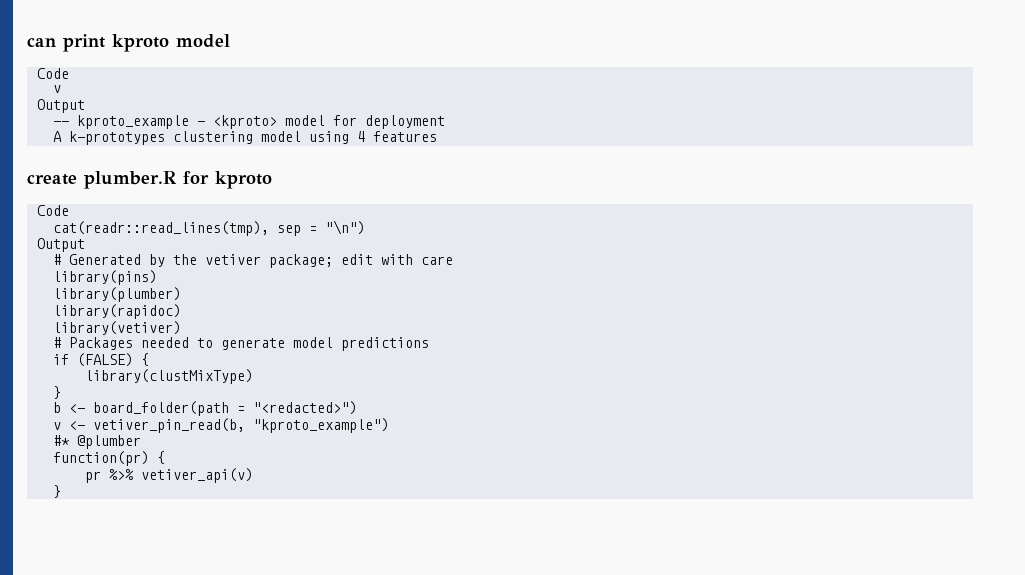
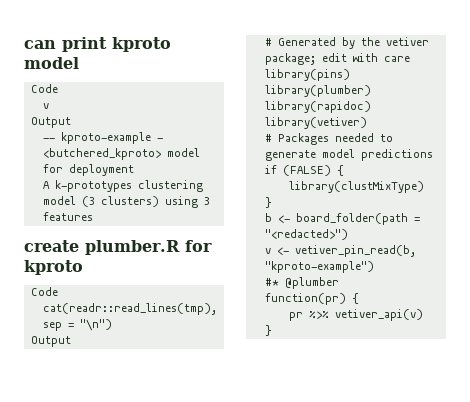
- -- kproto_example - <kproto> model for deployment
+ -- kproto-example - <butchered_kproto> model for deployment
- A k-prototypes clustering model using 4 features
+ A k-prototypes clustering model (3 clusters) using 3 features
- v <- vetiver_pin_read(b, "kproto_example")
+ v <- vetiver_pin_read(b, "kproto-example")

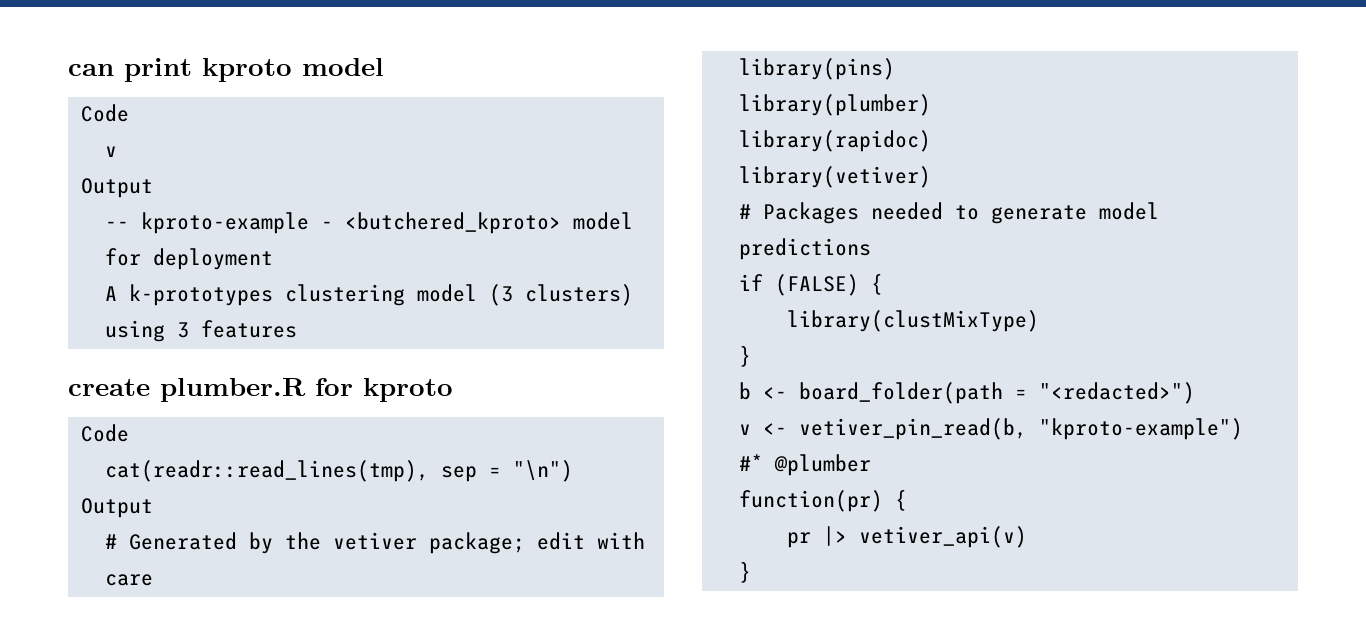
- pr %>% vetiver_api(v)
+ pr |> vetiver_api(v)

